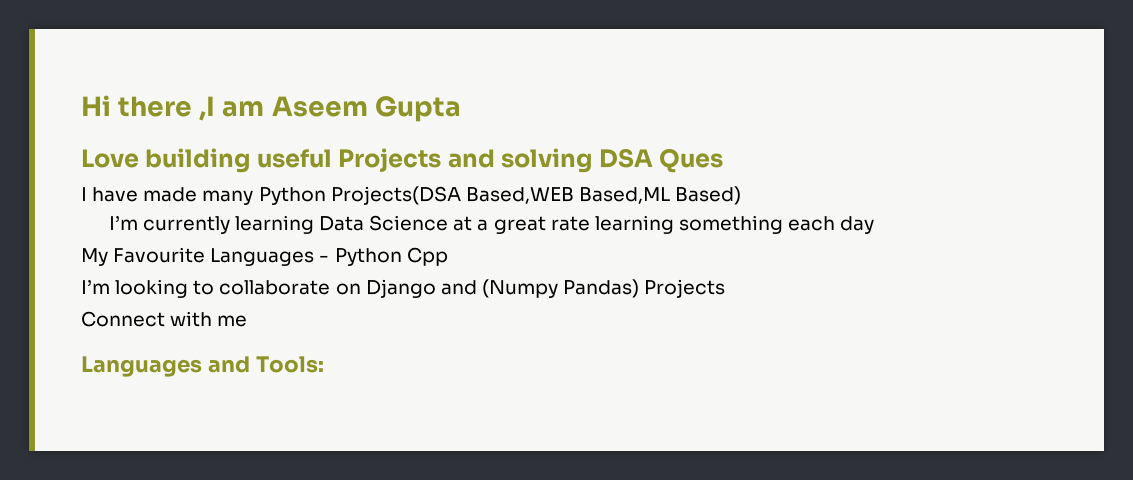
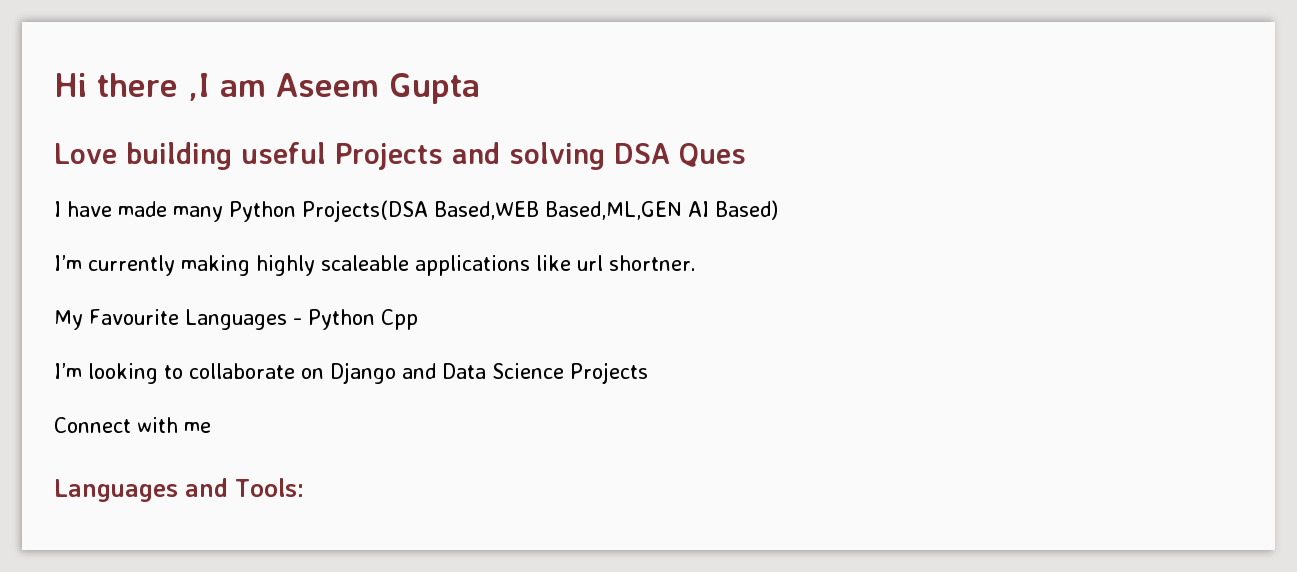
- I have made many Python Projects(DSA Based,WEB Based,ML Based)
+ I have made many Python Projects(DSA Based,WEB Based,ML,GEN AI Based)
- I’m currently learning Data Science at a great rate learning something each day
+ I’m currently making highly scaleable applications like url shortner.
- I’m looking to collaborate on Django and (Numpy Pandas) Projects
+ I’m looking to collaborate on Django and Data Science Projects

